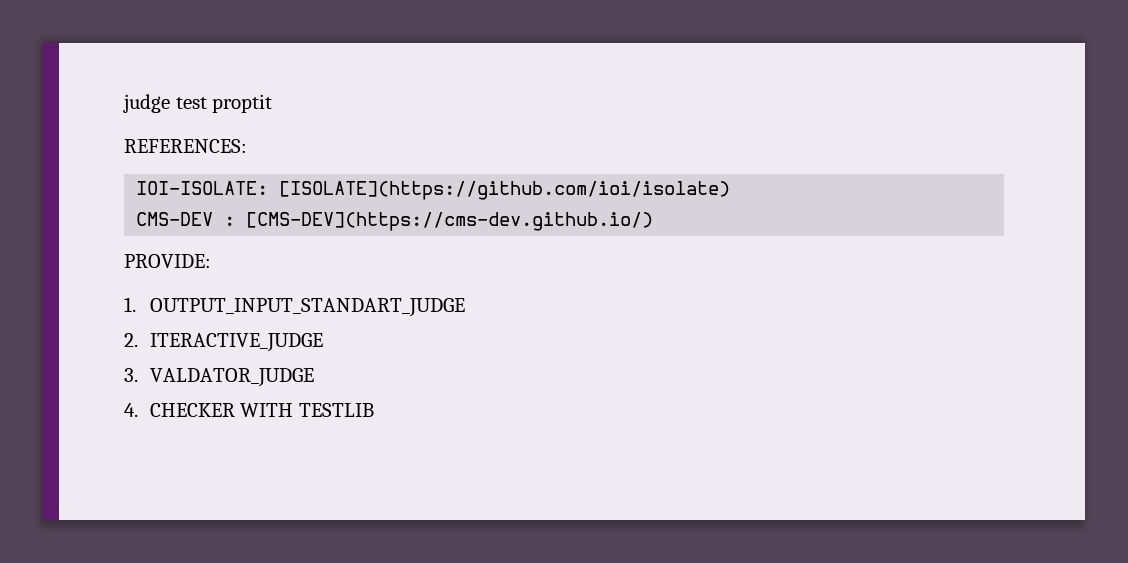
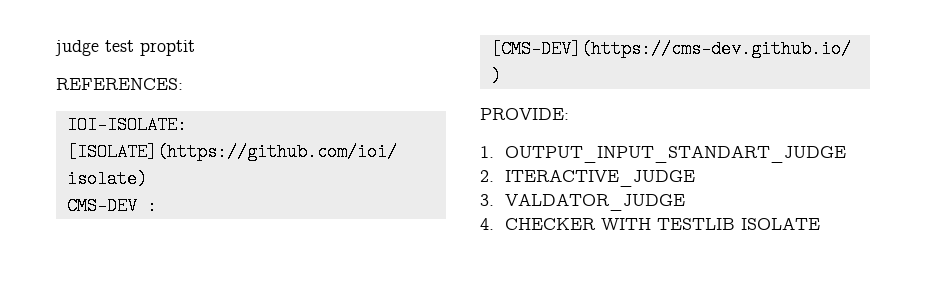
- 4. CHECKER WITH TESTLIB
+ 4. CHECKER WITH TESTLIB ISOLATE

